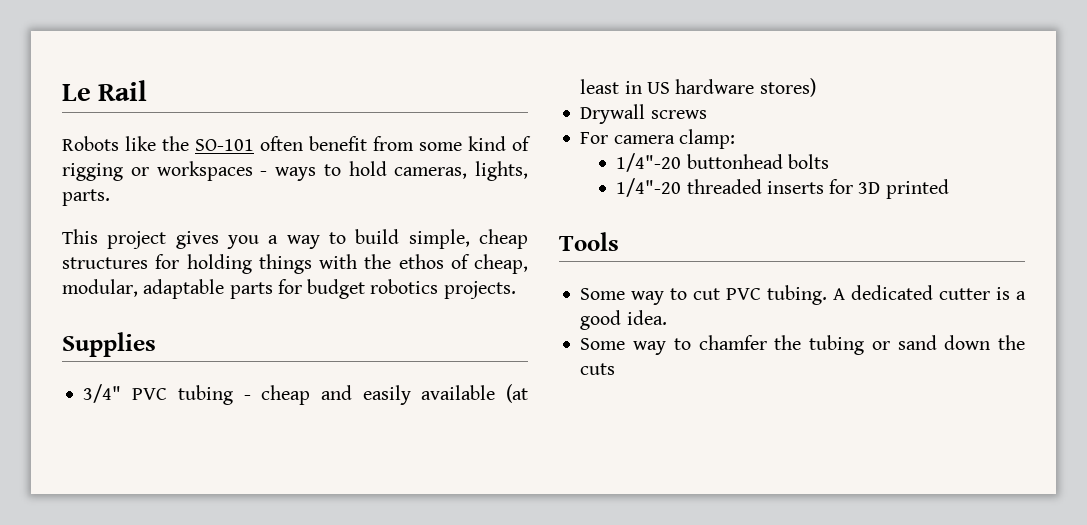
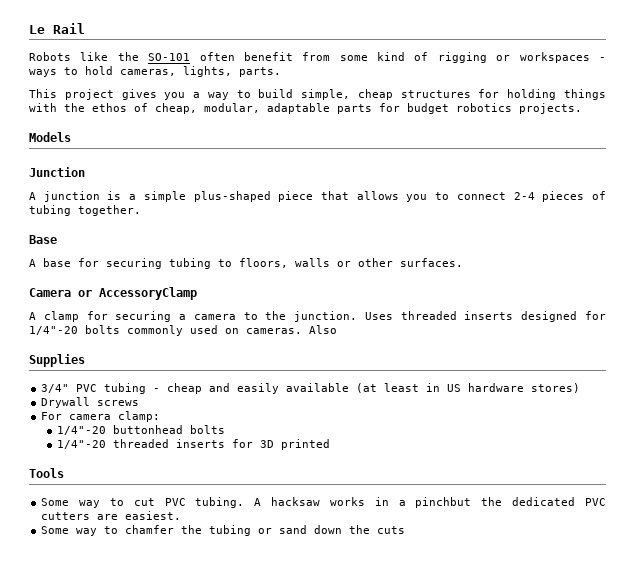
+ Models
+ Junction
+ A junction is a simple plus-shaped piece that allows you to connect 2-4 pieces of tubing together.
+ Base
+ A base for securing tubing to floors, walls or other surfaces.
+ Camera or AccessoryClamp
+ A clamp for securing a camera to the junction. Uses threaded inserts designed for 1/4"-20 bolts commonly used on cameras. Also
- A dedicated cutter is a good idea.
+ A hacksaw works in a pinchbut the dedicated PVC cutters are easiest.

